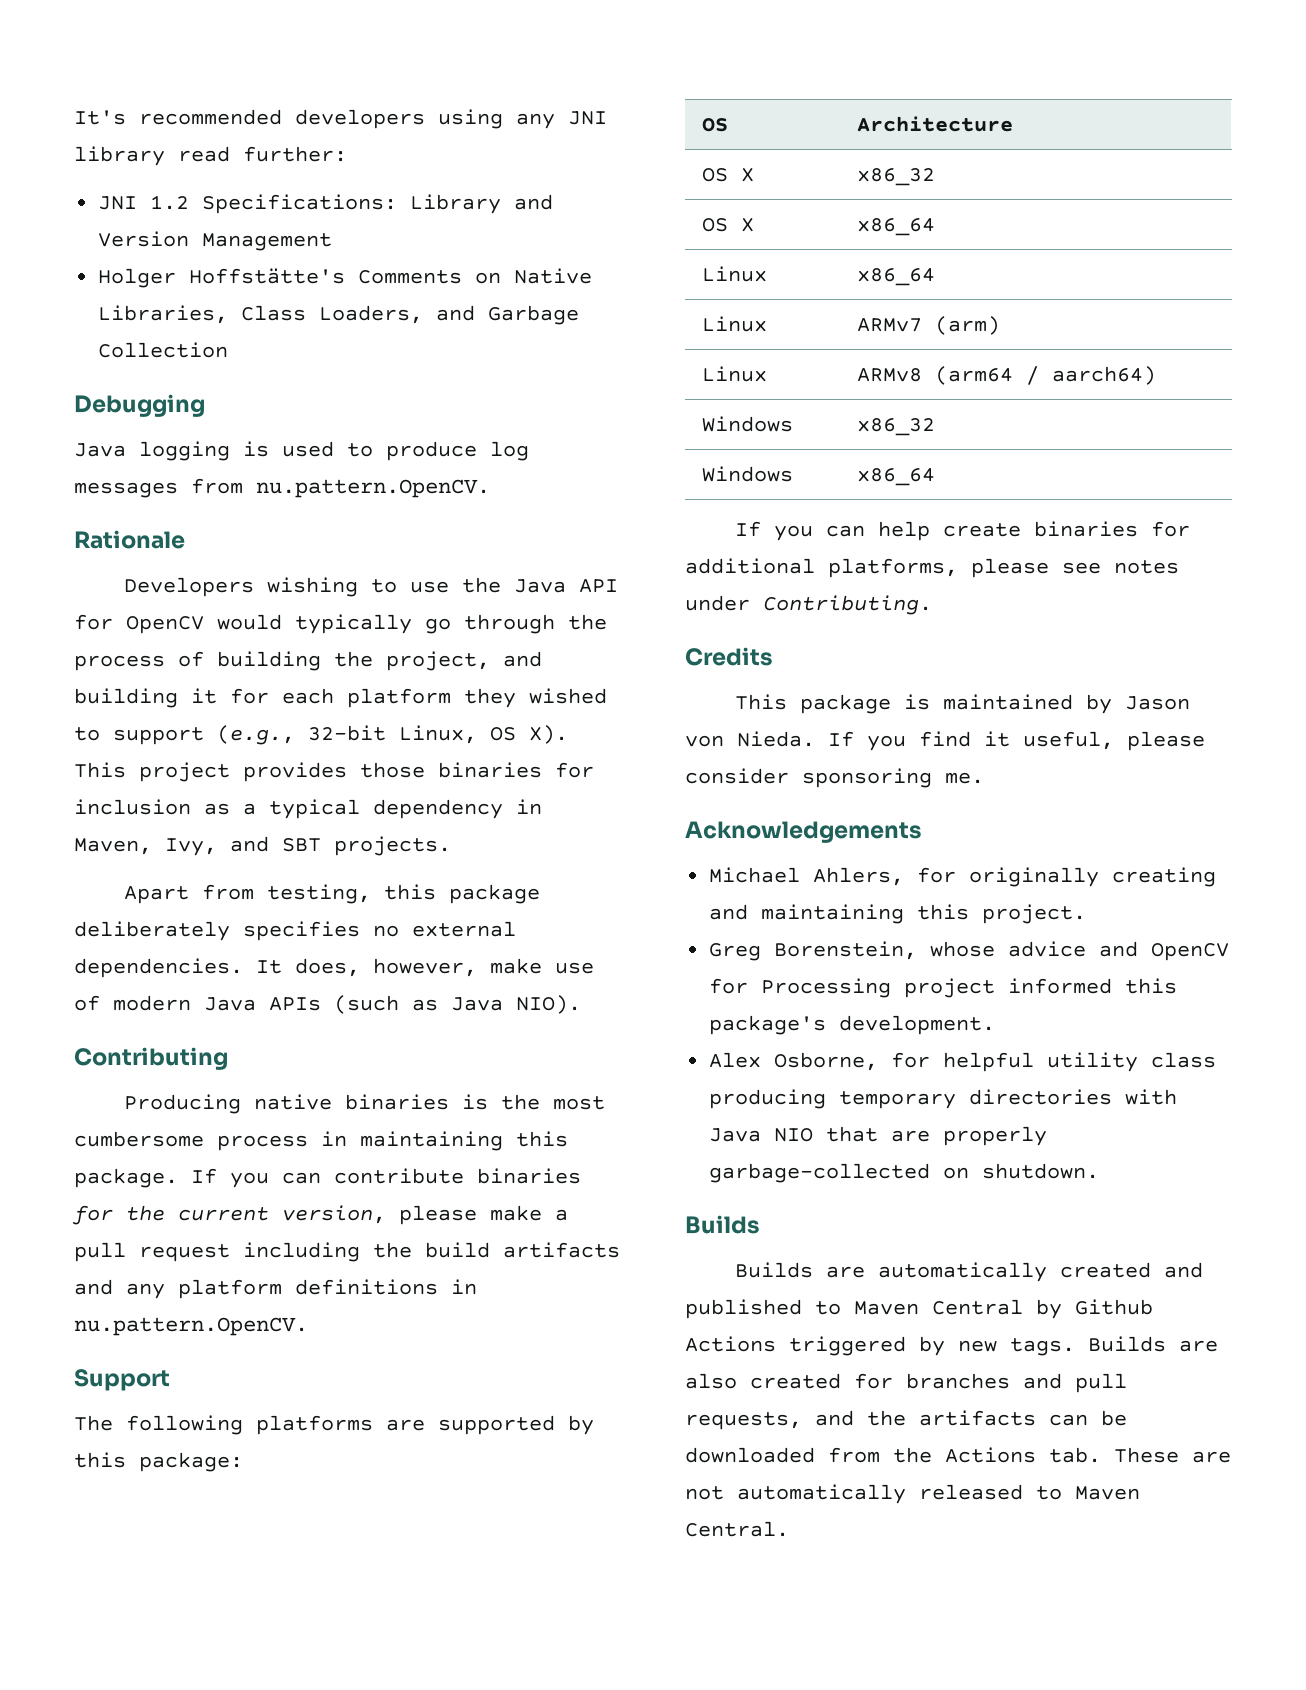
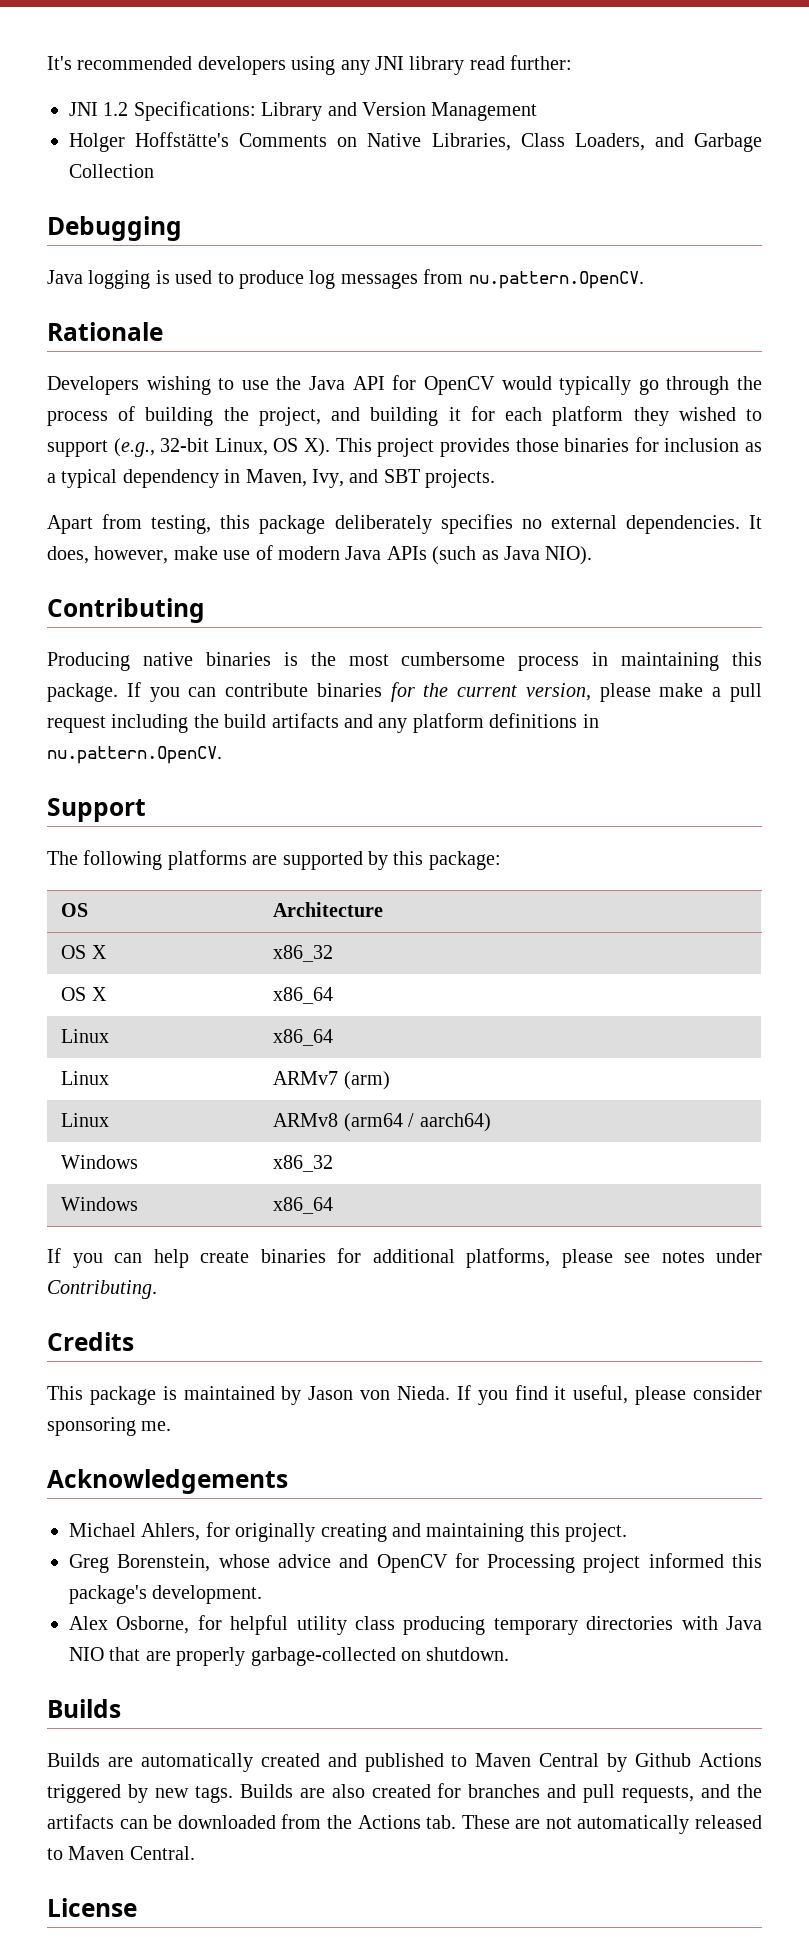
+ License

